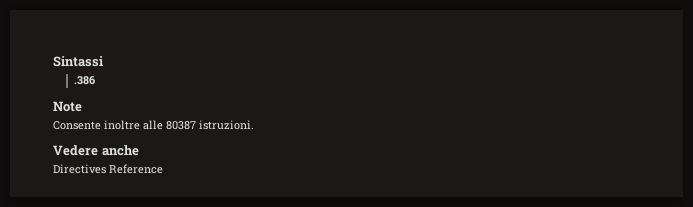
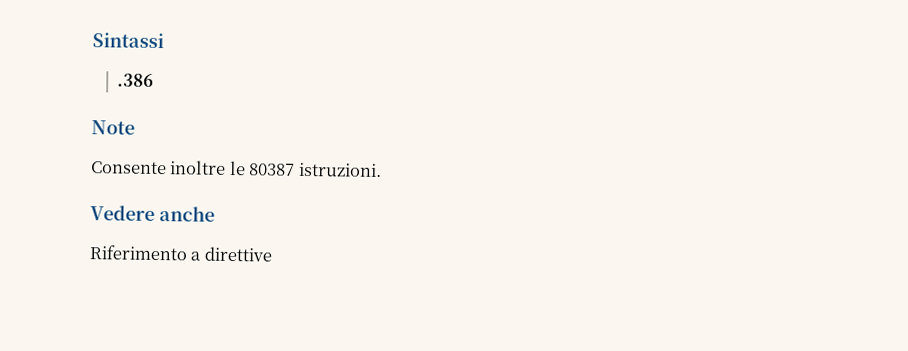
- Consente inoltre alle 80387 istruzioni.
+ Consente inoltre le 80387 istruzioni.
- Directives Reference
+ Riferimento a direttive

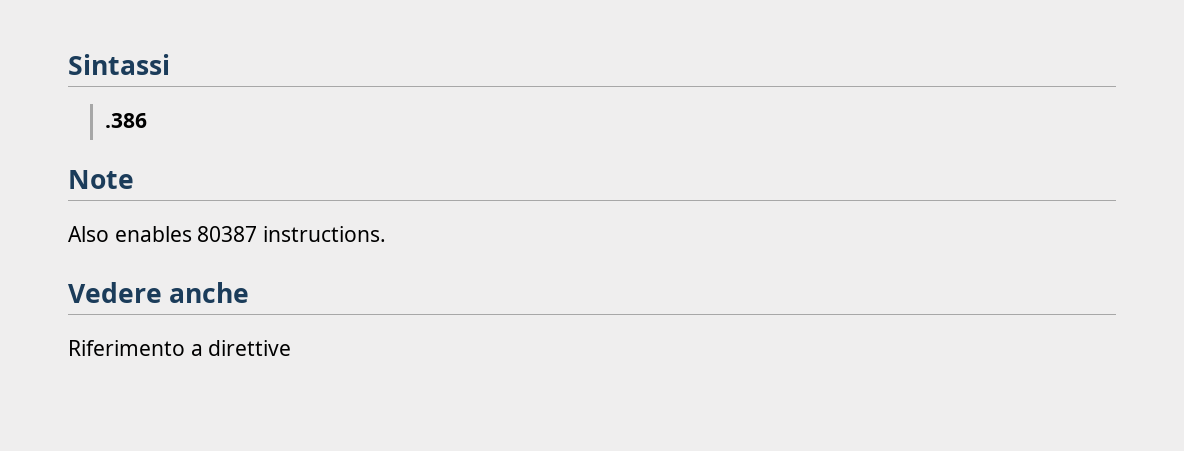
- Consente inoltre le 80387 istruzioni.
+ Also enables 80387 instructions.

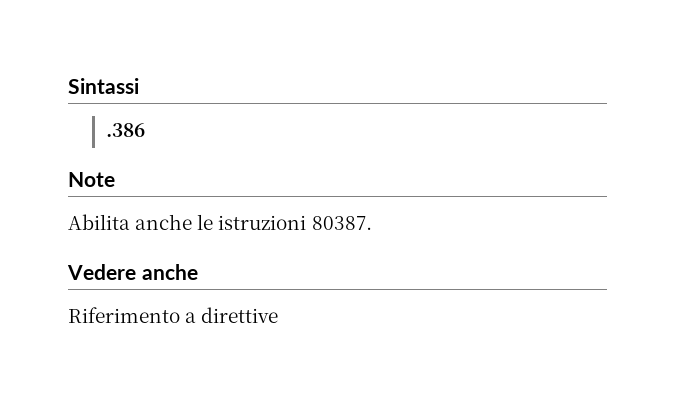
- Also enables 80387 instructions.
+ Abilita anche le istruzioni 80387.

